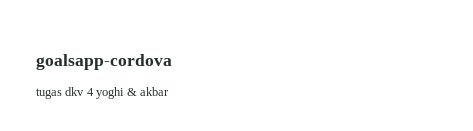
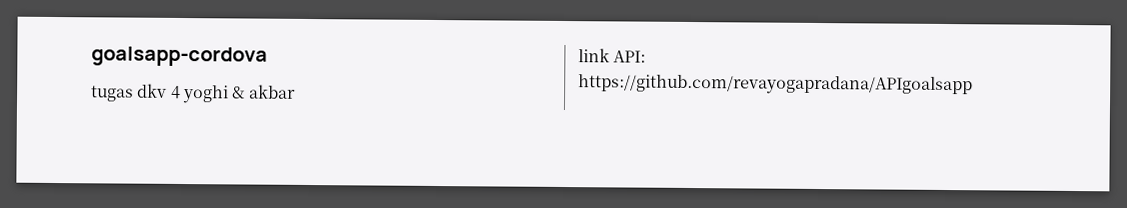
+ link API: https://github.com/revayogapradana/APIgoalsapp

